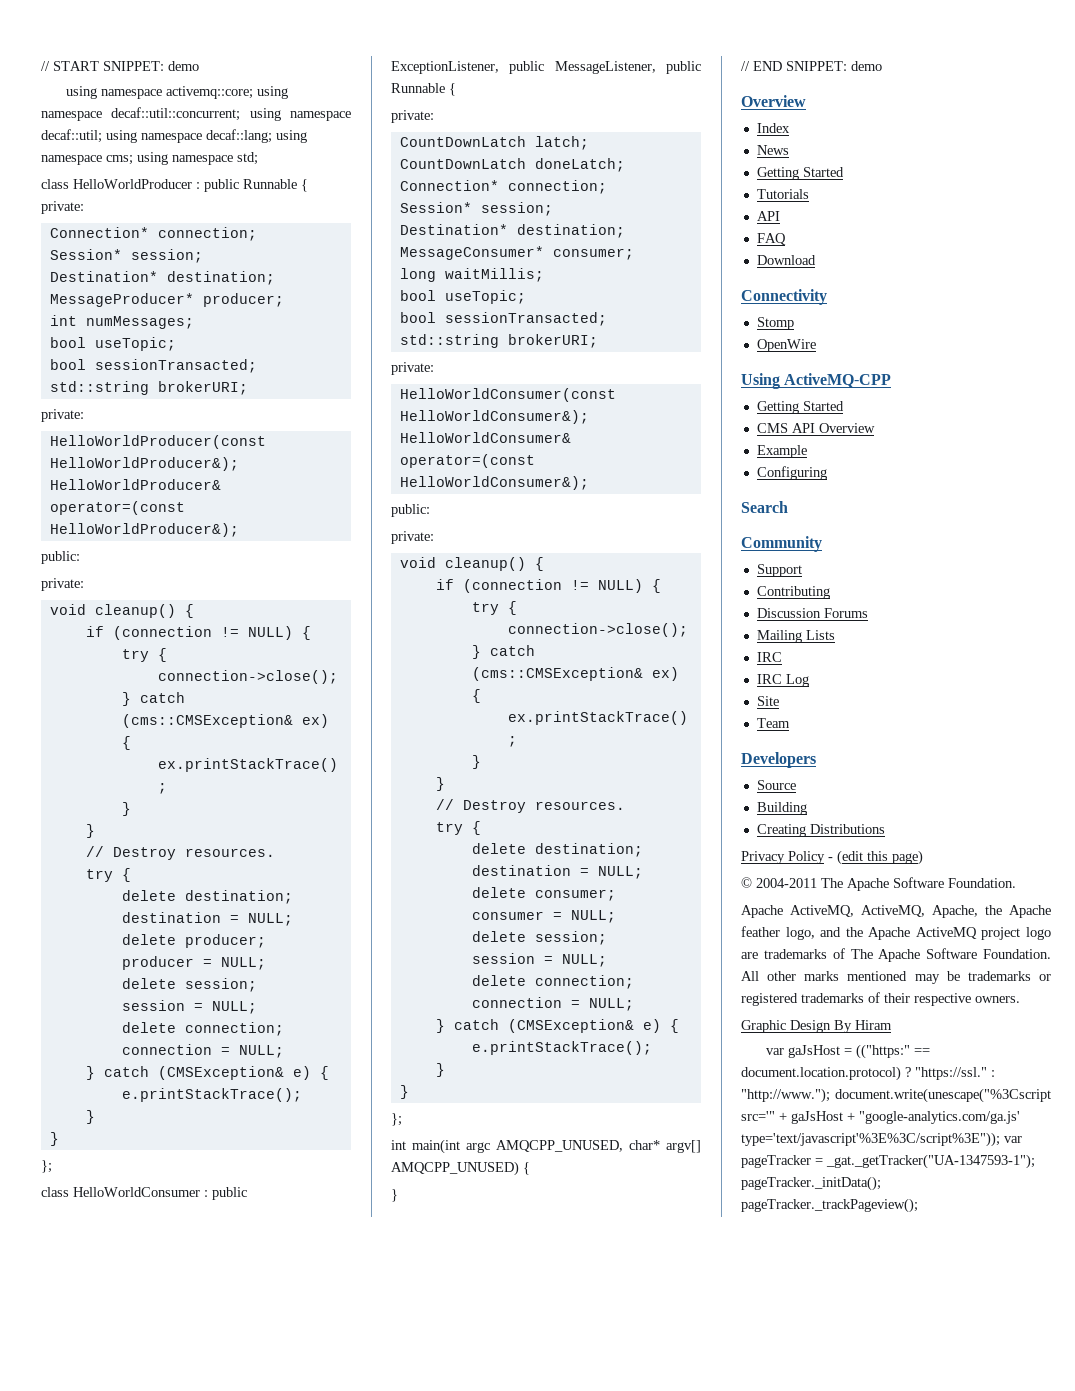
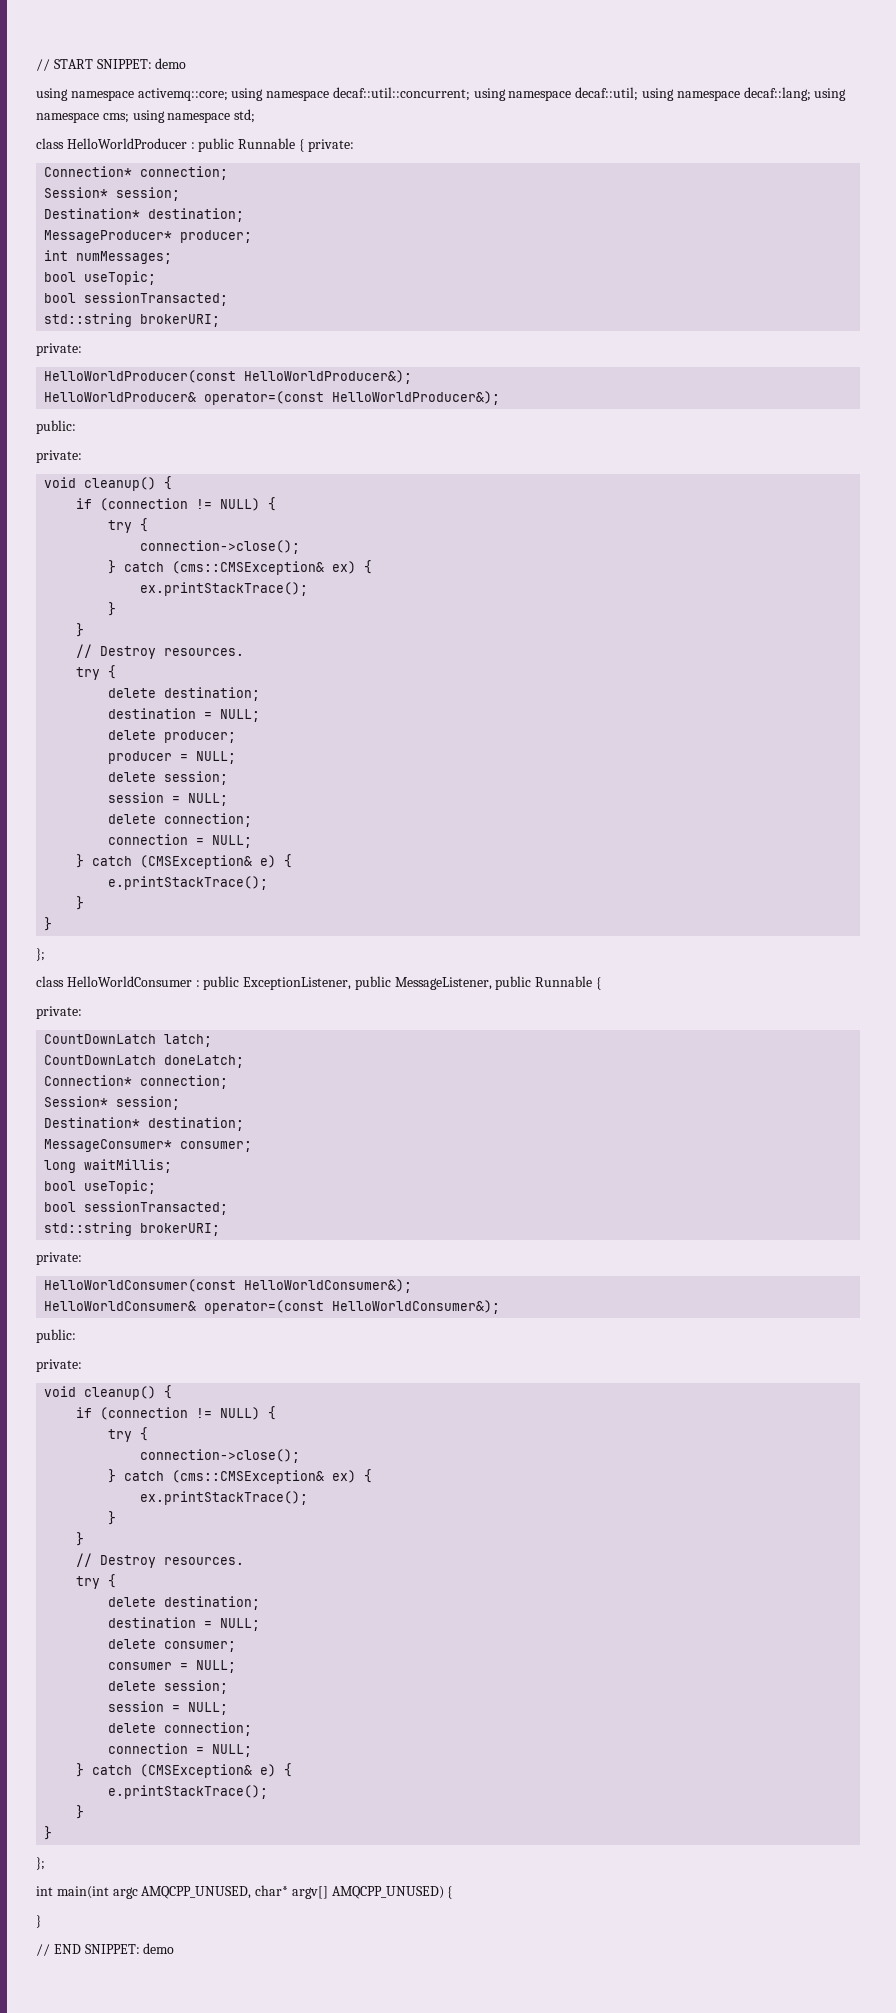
  // END SNIPPET: demo
- Overview
- Index
- News
- Getting Started
- Tutorials
- API
- FAQ
- Download
- Connectivity
- Stomp
- OpenWire
- Using ActiveMQ-CPP
- Getting Started
- CMS API Overview
- Example
- Configuring
- Search
- Community
- Support
- Contributing
- Discussion Forums
- Mailing Lists
- IRC
- IRC Log
- Site
- Team
- Developers
- Source
- Building
- Creating Distributions
- Privacy Policy - (edit this page)
- © 2004-2011 The Apache Software Foundation.
- Apache ActiveMQ, ActiveMQ, Apache, the Apache feather logo, and the Apache ActiveMQ project logo are trademarks of The Apache Software Foundation. All other marks mentioned may be trademarks or registered trademarks of their respective owners.
- Graphic Design By Hiram
- var gaJsHost = (("https:" == document.location.protocol) ? "https://ssl." : "http://www."); document.write(unescape("%3Cscript src='" + gaJsHost + "google-analytics.com/ga.js' type='text/javascript'%3E%3C/script%3E")); var pageTracker = _gat._getTracker("UA-1347593-1"); pageTracker._initData(); pageTracker._trackPageview();

